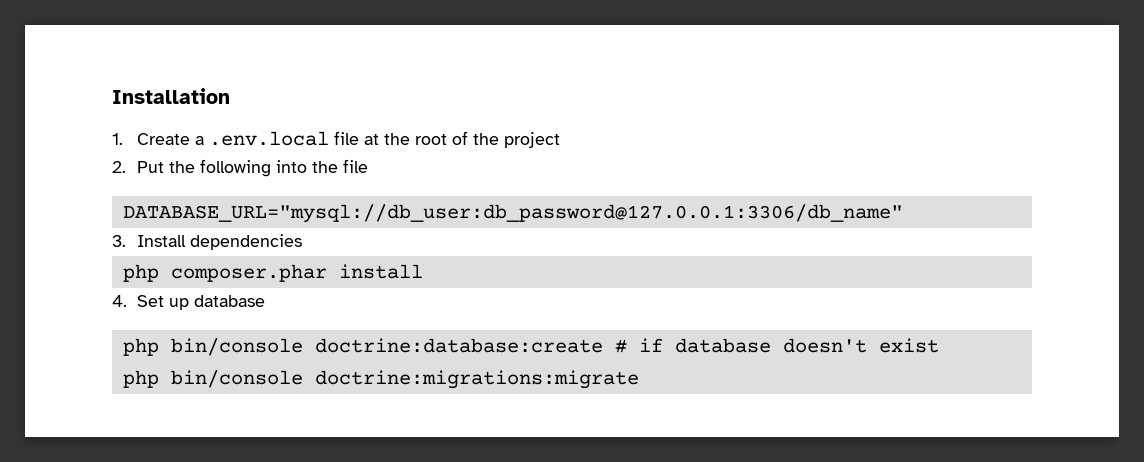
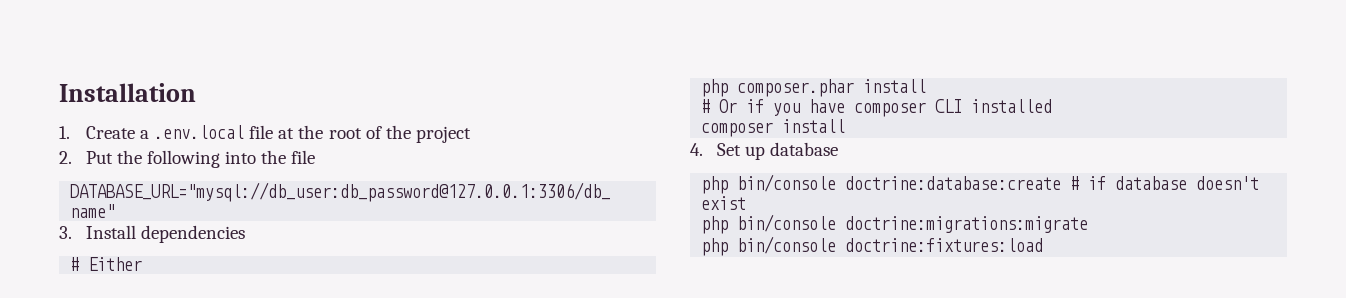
+ # Either
+ # Or if you have composer CLI installed
+ composer install
+ php bin/console doctrine:fixtures:load

